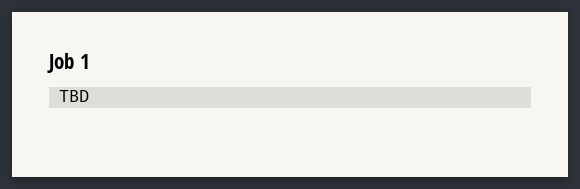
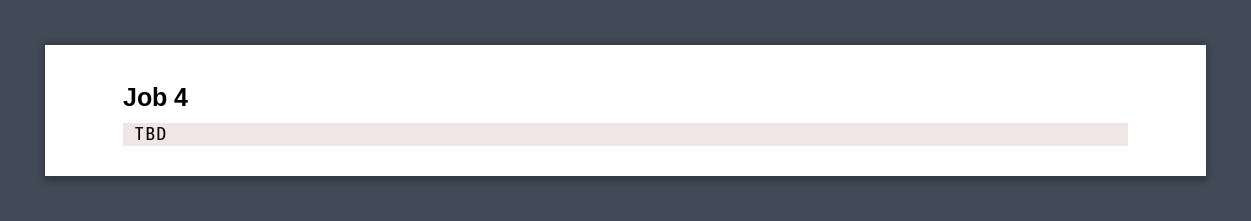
- Job 1
+ Job 4

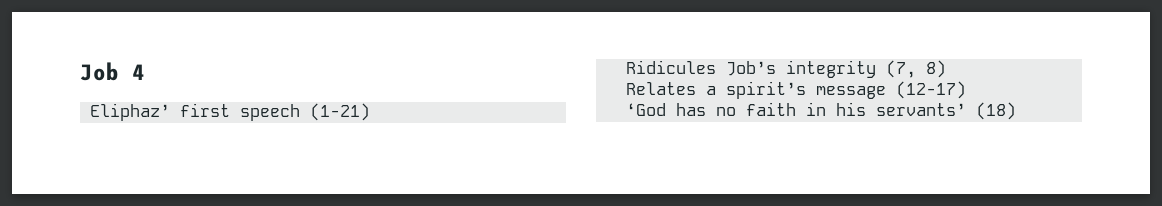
- TBD
+ Eliphaz’ first speech (1-21)
+ Ridicules Job’s integrity (7, 8)
+ Relates a spirit’s message (12-17)
+ ‘God has no faith in his servants’ (18)

